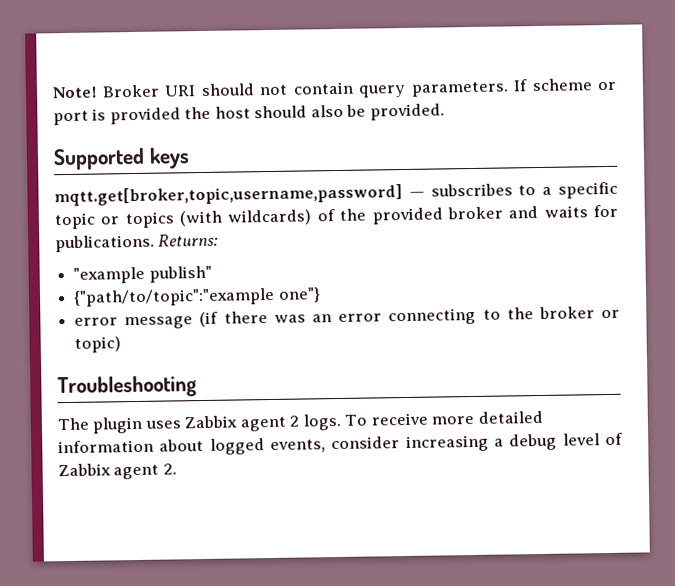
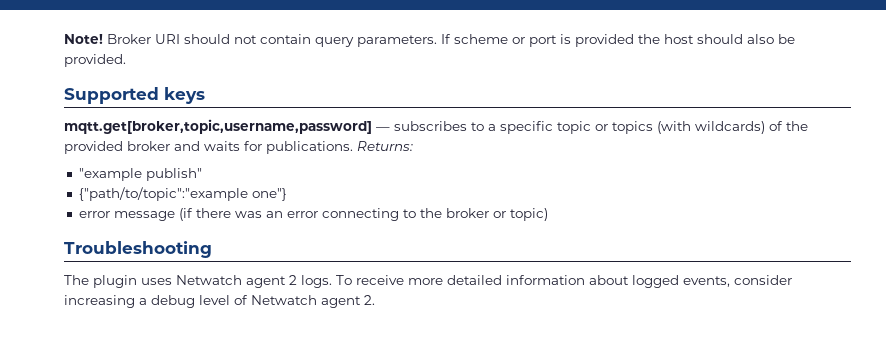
- The plugin uses Zabbix agent 2 logs.
+ The plugin uses Netwatch agent 2 logs.
- To receive more detailed information about logged events, consider increasing a debug level of Zabbix agent 2.
+ To receive more detailed information about logged events, consider increasing a debug level of Netwatch agent 2.

